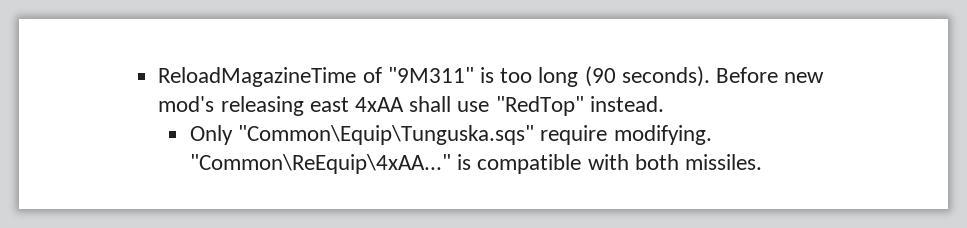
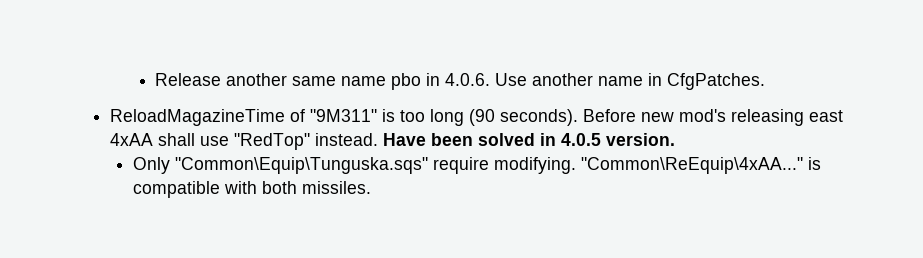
+ Release another same name pbo in 4.0.6. Use another name in CfgPatches.
+ Have been solved in 4.0.5 version.

